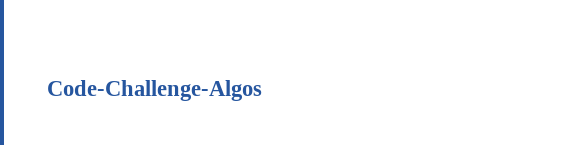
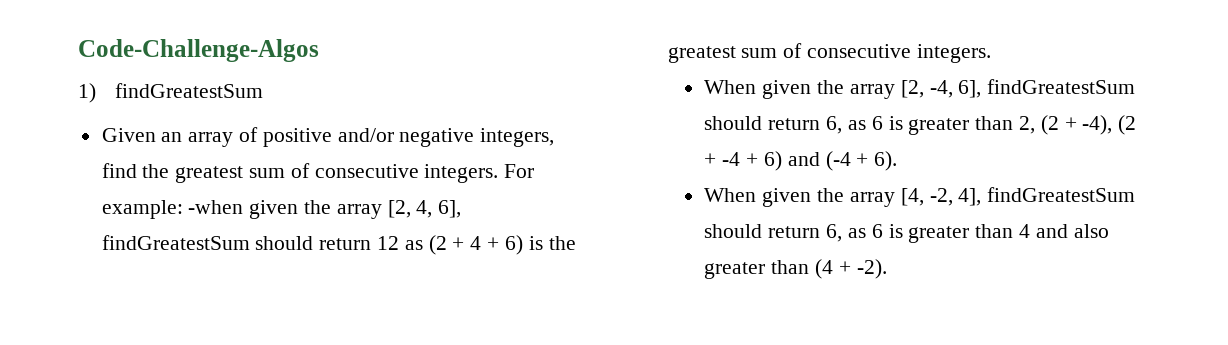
+ 1) findGreatestSum
+ Given an array of positive and/or negative integers, find the greatest sum of consecutive integers. For example: -when given the array [2, 4, 6], findGreatestSum should return 12 as (2 + 4 + 6) is the greatest sum of consecutive integers.
+ When given the array [2, -4, 6], findGreatestSum should return 6, as 6 is greater than 2, (2 + -4), (2 + -4 + 6) and (-4 + 6).
+ When given the array [4, -2, 4], findGreatestSum should return 6, as 6 is greater than 4 and also greater than (4 + -2).

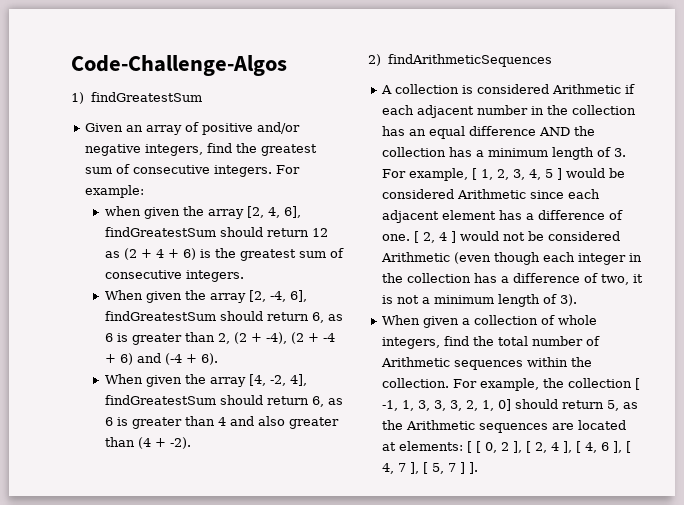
- For example: -when given the array [2, 4, 6], findGreatestSum should return 12 as (2 + 4 + 6) is the greatest sum of consecutive integers.
+ For example:
+ when given the array [2, 4, 6], findGreatestSum should return 12 as (2 + 4 + 6) is the greatest sum of consecutive integers.
+ 2) findArithmeticSequences
+ A collection is considered Arithmetic if each adjacent number in the collection has an equal difference AND the collection has a minimum length of 3. For example, [ 1, 2, 3, 4, 5 ] would be considered Arithmetic since each adjacent element has a difference of one. [ 2, 4 ] would not be considered Arithmetic (even though each integer in the collection has a difference of two, it is not a minimum length of 3).
+ When given a collection of whole integers, find the total number of Arithmetic sequences within the collection. For example, the collection [ -1, 1, 3, 3, 3, 2, 1, 0] should return 5, as the Arithmetic sequences are located at elements: [ [ 0, 2 ], [ 2, 4 ], [ 4, 6 ], [ 4, 7 ], [ 5, 7 ] ].

